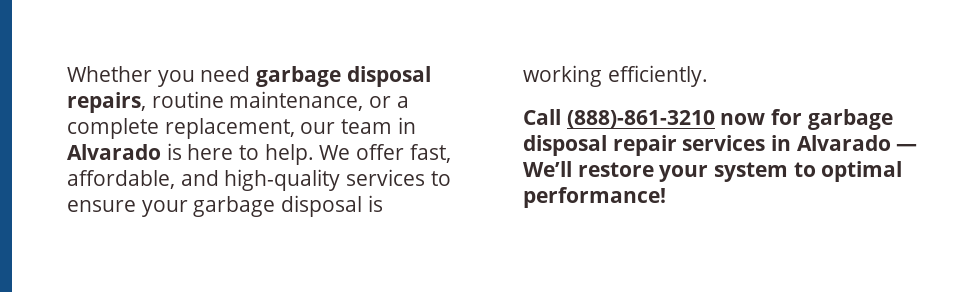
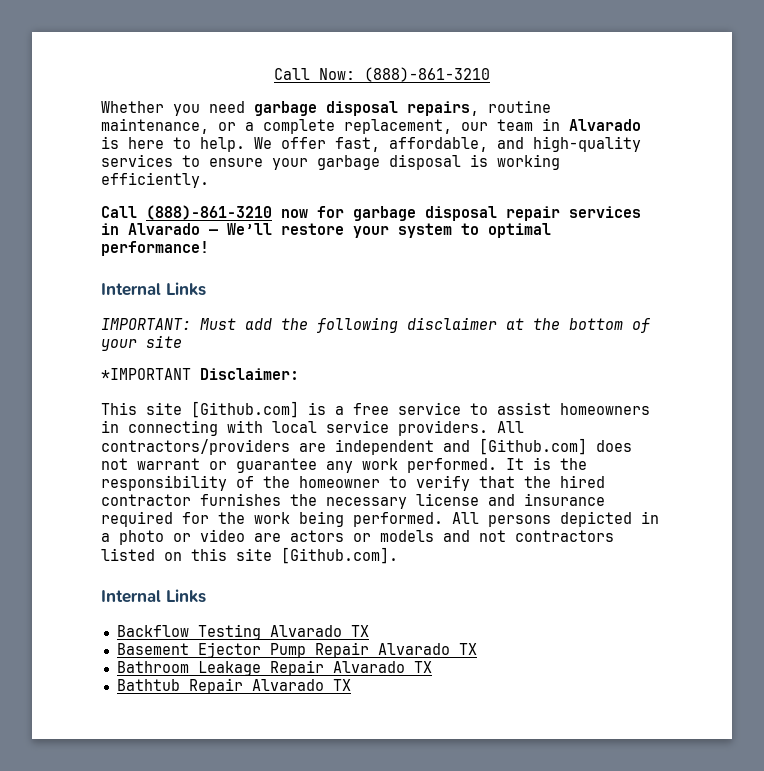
+ Call Now: (888)-861-3210
  Call (888)-861-3210 now for garbage disposal repair services in Alvarado — We’ll restore your system to optimal performance!
+ Internal Links
+ IMPORTANT: Must add the following disclaimer at the bottom of your site
+ *IMPORTANT Disclaimer:
+ This site [Github.com] is a free service to assist homeowners in connecting with local service providers. All contractors/providers are independent and [Github.com] does not warrant or guarantee any work performed. It is the responsibility of the homeowner to verify that the hired contractor furnishes the necessary license and insurance required for the work being performed. All persons depicted in a photo or video are actors or models and not contractors listed on this site [Github.com].
+ Internal Links
+ Backflow Testing Alvarado TX
+ Basement Ejector Pump Repair Alvarado TX
+ Bathroom Leakage Repair Alvarado TX
+ Bathtub Repair Alvarado TX

